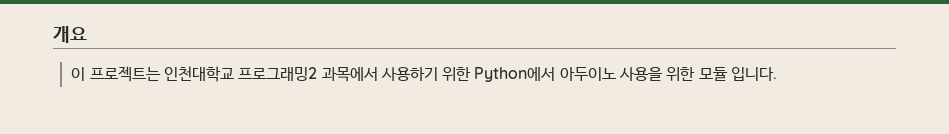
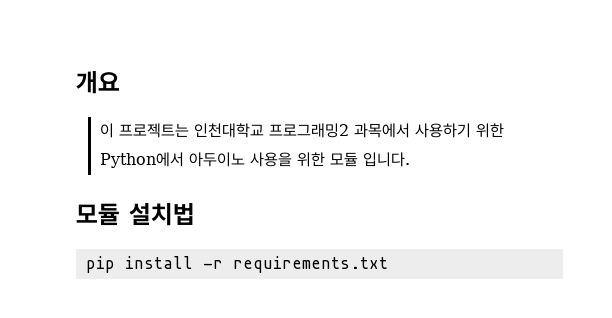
+ 모듈 설치법
+ pip install -r requirements.txt

